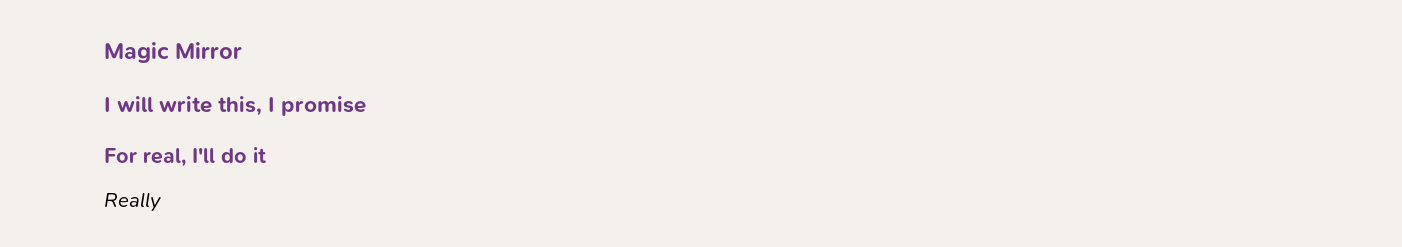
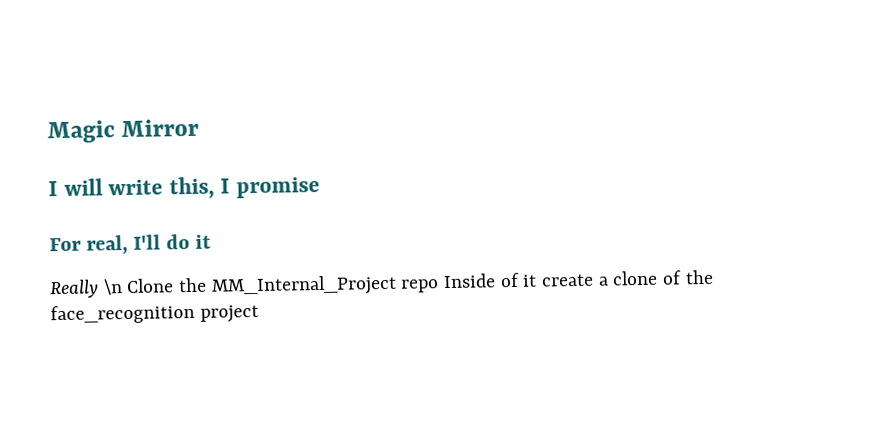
- Really
+ Really \n Clone the MM_Internal_Project repo Inside of it create a clone of the face_recognition project

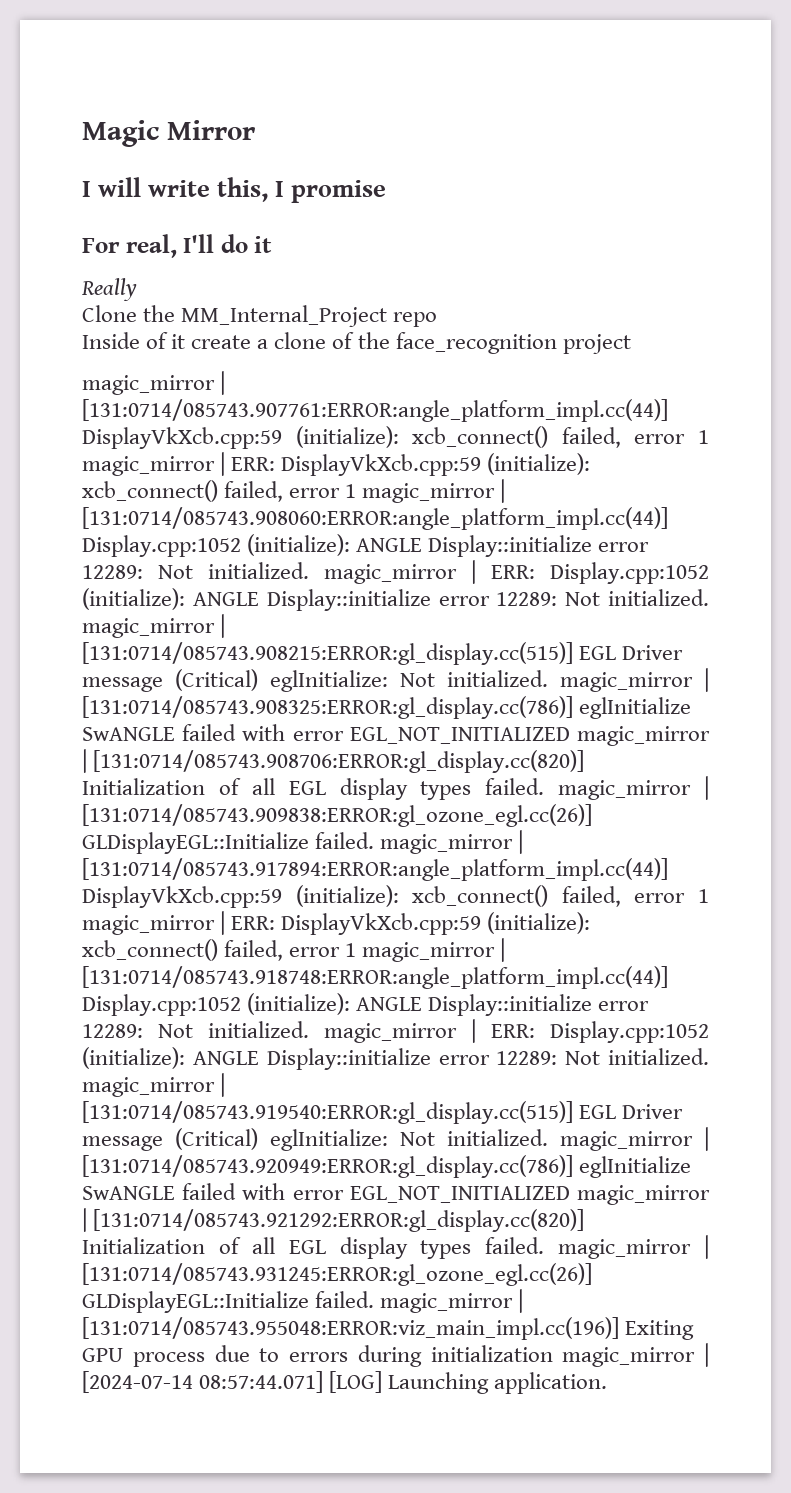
- Really \n Clone the MM_Internal_Project repo Inside of it create a clone of the face_recognition project
+ Really
+ Clone the MM_Internal_Project repo
+ Inside of it create a clone of the face_recognition project
+ magic_mirror | [131:0714/085743.907761:ERROR:angle_platform_impl.cc(44)] DisplayVkXcb.cpp:59 (initialize): xcb_connect() failed, error 1 magic_mirror | ERR: DisplayVkXcb.cpp:59 (initialize): xcb_connect() failed, error 1 magic_mirror | [131:0714/085743.908060:ERROR:angle_platform_impl.cc(44)] Display.cpp:1052 (initialize): ANGLE Display::initialize error 12289: Not initialized. magic_mirror | ERR: Display.cpp:1052 (initialize): ANGLE Display::initialize error 12289: Not initialized. magic_mirror | [131:0714/085743.908215:ERROR:gl_display.cc(515)] EGL Driver message (Critical) eglInitialize: Not initialized. magic_mirror | [131:0714/085743.908325:ERROR:gl_display.cc(786)] eglInitialize SwANGLE failed with error EGL_NOT_INITIALIZED magic_mirror | [131:0714/085743.908706:ERROR:gl_display.cc(820)] Initialization of all EGL display types failed. magic_mirror | [131:0714/085743.909838:ERROR:gl_ozone_egl.cc(26)] GLDisplayEGL::Initialize failed. magic_mirror | [131:0714/085743.917894:ERROR:angle_platform_impl.cc(44)] DisplayVkXcb.cpp:59 (initialize): xcb_connect() failed, error 1 magic_mirror | ERR: DisplayVkXcb.cpp:59 (initialize): xcb_connect() failed, error 1 magic_mirror | [131:0714/085743.918748:ERROR:angle_platform_impl.cc(44)] Display.cpp:1052 (initialize): ANGLE Display::initialize error 12289: Not initialized. magic_mirror | ERR: Display.cpp:1052 (initialize): ANGLE Display::initialize error 12289: Not initialized. magic_mirror | [131:0714/085743.919540:ERROR:gl_display.cc(515)] EGL Driver message (Critical) eglInitialize: Not initialized. magic_mirror | [131:0714/085743.920949:ERROR:gl_display.cc(786)] eglInitialize SwANGLE failed with error EGL_NOT_INITIALIZED magic_mirror | [131:0714/085743.921292:ERROR:gl_display.cc(820)] Initialization of all EGL display types failed. magic_mirror | [131:0714/085743.931245:ERROR:gl_ozone_egl.cc(26)] GLDisplayEGL::Initialize failed. magic_mirror | [131:0714/085743.955048:ERROR:viz_main_impl.cc(196)] Exiting GPU process due to errors during initialization magic_mirror | [2024-07-14 08:57:44.071] [LOG] Launching application.

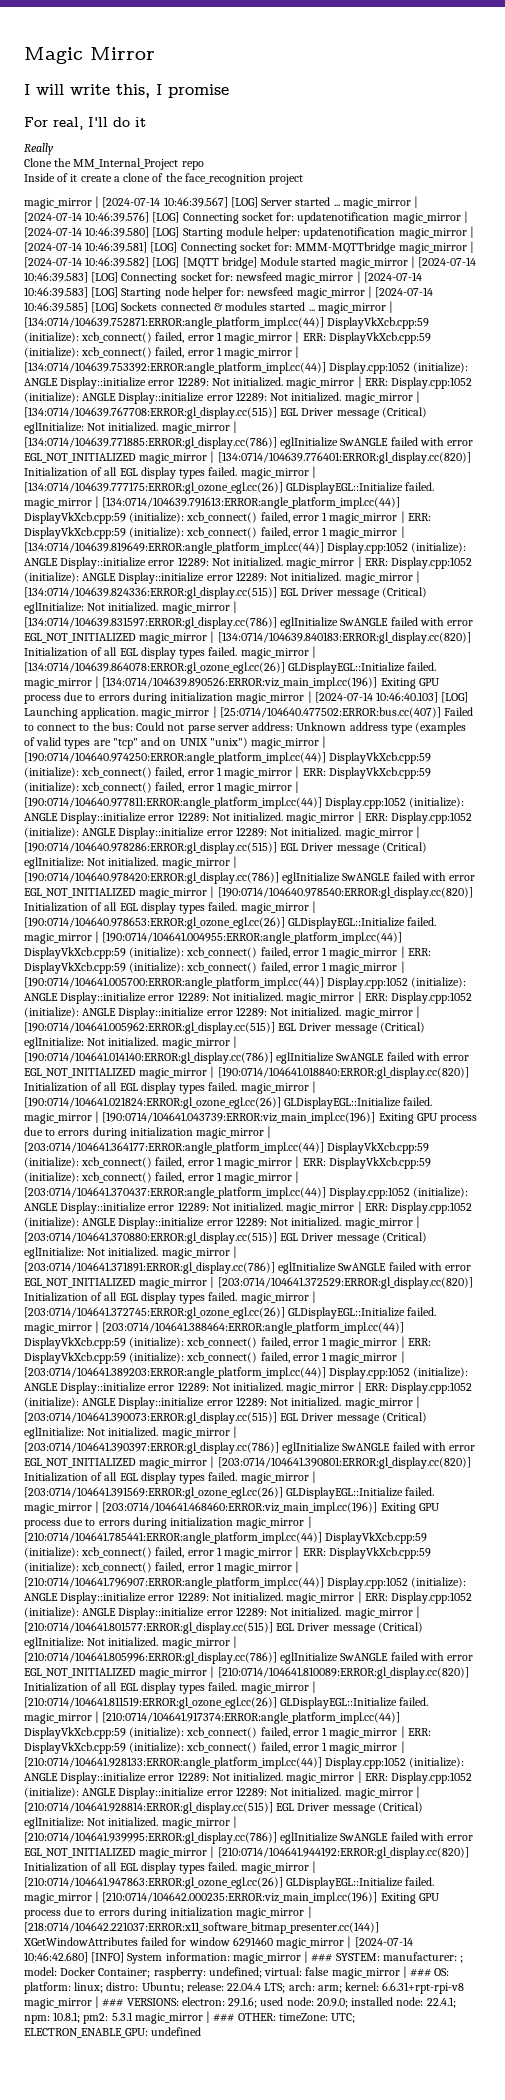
- magic_mirror | [131:0714/085743.907761:ERROR:angle_platform_impl.cc(44)] DisplayVkXcb.cpp:59 (initialize):
+ magic_mirror | [2024-07-14 10:46:39.567] [LOG] Server started ... magic_mirror | [2024-07-14 10:46:39.576] [LOG] Connecting socket for: updatenotification magic_mirror | [2024-07-14 10:46:39.580] [LOG] Starting module helper: updatenotification magic_mirror | [2024-07-14 10:46:39.581] [LOG] Connecting socket for: MMM-MQTTbridge magic_mirror | [2024-07-14 10:46:39.582] [LOG] [MQTT bridge] Module started magic_mirror | [2024-07-14 10:46:39.583] [LOG] Connecting socket for: newsfeed magic_mirror | [2024-07-14 10:46:39.583] [LOG] Starting node helper for: newsfeed magic_mirror | [2024-07-14 10:46:39.585] [LOG] Sockets connected & modules started ... magic_mirror | [134:0714/104639.752871:ERROR:angle_platform_impl.cc(44)] DisplayVkXcb.cpp:59 (initialize):
- xcb_connect() failed, error 1 magic_mirror | [131:0714/085743.908060:ERROR:angle_platform_impl.cc(44)] Display.cpp:1052 (initialize):
+ xcb_connect() failed, error 1 magic_mirror | [134:0714/104639.753392:ERROR:angle_platform_impl.cc(44)] Display.cpp:1052 (initialize):
- Not initialized. magic_mirror | [131:0714/085743.908215:ERROR:gl_display.cc(515)] EGL Driver message (Critical) eglInitialize: Not initialized. magic_mirror | [131:0714/085743.908325:ERROR:gl_display.cc(786)] eglInitialize SwANGLE failed with error EGL_NOT_INITIALIZED magic_mirror | [131:0714/085743.908706:ERROR:gl_display.cc(820)] Initialization of all EGL display types failed. magic_mirror | [131:0714/085743.909838:ERROR:gl_ozone_egl.cc(26)] GLDisplayEGL::Initialize failed. magic_mirror | [131:0714/085743.917894:ERROR:angle_platform_impl.cc(44)] DisplayVkXcb.cpp:59 (initialize):
+ Not initialized. magic_mirror | [134:0714/104639.767708:ERROR:gl_display.cc(515)] EGL Driver message (Critical) eglInitialize: Not initialized. magic_mirror | [134:0714/104639.771885:ERROR:gl_display.cc(786)] eglInitialize SwANGLE failed with error EGL_NOT_INITIALIZED magic_mirror | [134:0714/104639.776401:ERROR:gl_display.cc(820)] Initialization of all EGL display types failed. magic_mirror | [134:0714/104639.777175:ERROR:gl_ozone_egl.cc(26)] GLDisplayEGL::Initialize failed. magic_mirror | [134:0714/104639.791613:ERROR:angle_platform_impl.cc(44)] DisplayVkXcb.cpp:59 (initialize):
- xcb_connect() failed, error 1 magic_mirror | [131:0714/085743.918748:ERROR:angle_platform_impl.cc(44)] Display.cpp:1052 (initialize):
+ xcb_connect() failed, error 1 magic_mirror | [134:0714/104639.819649:ERROR:angle_platform_impl.cc(44)] Display.cpp:1052 (initialize):
- Not initialized. magic_mirror | [131:0714/085743.919540:ERROR:gl_display.cc(515)] EGL Driver message (Critical) eglInitialize: Not initialized. magic_mirror | [131:0714/085743.920949:ERROR:gl_display.cc(786)] eglInitialize SwANGLE failed with error EGL_NOT_INITIALIZED magic_mirror | [131:0714/085743.921292:ERROR:gl_display.cc(820)] Initialization of all EGL display types failed. magic_mirror | [131:0714/085743.931245:ERROR:gl_ozone_egl.cc(26)] GLDisplayEGL::Initialize failed. magic_mirror | [131:0714/085743.955048:ERROR:viz_main_impl.cc(196)] Exiting GPU process due to errors during initialization magic_mirror | [2024-07-14 08:57:44.071] [LOG] Launching application.
+ Not initialized. magic_mirror | [134:0714/104639.824336:ERROR:gl_display.cc(515)] EGL Driver message (Critical) eglInitialize: Not initialized. magic_mirror | [134:0714/104639.831597:ERROR:gl_display.cc(786)] eglInitialize SwANGLE failed with error EGL_NOT_INITIALIZED magic_mirror | [134:0714/104639.840183:ERROR:gl_display.cc(820)] Initialization of all EGL display types failed. magic_mirror | [134:0714/104639.864078:ERROR:gl_ozone_egl.cc(26)] GLDisplayEGL::Initialize failed. magic_mirror | [134:0714/104639.890526:ERROR:viz_main_impl.cc(196)] Exiting GPU process due to errors during initialization magic_mirror | [2024-07-14 10:46:40.103] [LOG] Launching application. magic_mirror | [25:0714/104640.477502:ERROR:bus.cc(407)] Failed to connect to the bus: Could not parse server address: Unknown address type (examples of valid types are "tcp" and on UNIX "unix") magic_mirror | [190:0714/104640.974250:ERROR:angle_platform_impl.cc(44)] DisplayVkXcb.cpp:59 (initialize): xcb_connect() failed, error 1 magic_mirror | ERR: DisplayVkXcb.cpp:59 (initialize): xcb_connect() failed, error 1 magic_mirror | [190:0714/104640.977811:ERROR:angle_platform_impl.cc(44)] Display.cpp:1052 (initialize): ANGLE Display::initialize error 12289: Not initialized. magic_mirror | ERR: Display.cpp:1052 (initialize): ANGLE Display::initialize error 12289: Not initialized. magic_mirror | [190:0714/104640.978286:ERROR:gl_display.cc(515)] EGL Driver message (Critical) eglInitialize: Not initialized. magic_mirror | [190:0714/104640.978420:ERROR:gl_display.cc(786)] eglInitialize SwANGLE failed with error EGL_NOT_INITIALIZED magic_mirror | [190:0714/104640.978540:ERROR:gl_display.cc(820)] Initialization of all EGL display types failed. magic_mirror | [190:0714/104640.978653:ERROR:gl_ozone_egl.cc(26)] GLDisplayEGL::Initialize failed. magic_mirror | [190:0714/104641.004955:ERROR:angle_platform_impl.cc(44)] DisplayVkXcb.cpp:59 (initialize): xcb_connect() failed, error 1 magic_mirror | ERR: DisplayVkXcb.cpp:59 (initialize): xcb_connect() failed, error 1 magic_mirror | [190:0714/104641.005700:ERROR:angle_platform_impl.cc(44)] Display.cpp:1052 (initialize): ANGLE Display::initialize error 12289: Not initialized. magic_mirror | ERR: Display.cpp:1052 (initialize): ANGLE Display::initialize error 12289: Not initialized. magic_mirror | [190:0714/104641.005962:ERROR:gl_display.cc(515)] EGL Driver message (Critical) eglInitialize: Not initialized. magic_mirror | [190:0714/104641.014140:ERROR:gl_display.cc(786)] eglInitialize SwANGLE failed with error EGL_NOT_INITIALIZED magic_mirror | [190:0714/104641.018840:ERROR:gl_display.cc(820)] Initialization of all EGL display types failed. magic_mirror | [190:0714/104641.021824:ERROR:gl_ozone_egl.cc(26)] GLDisplayEGL::Initialize failed. magic_mirror | [190:0714/104641.043739:ERROR:viz_main_impl.cc(196)] Exiting GPU process due to errors during initialization magic_mirror | [203:0714/104641.364177:ERROR:angle_platform_impl.cc(44)] DisplayVkXcb.cpp:59 (initialize): xcb_connect() failed, error 1 magic_mirror | ERR: DisplayVkXcb.cpp:59 (initialize): xcb_connect() failed, error 1 magic_mirror | [203:0714/104641.370437:ERROR:angle_platform_impl.cc(44)] Display.cpp:1052 (initialize): ANGLE Display::initialize error 12289: Not initialized. magic_mirror | ERR: Display.cpp:1052 (initialize): ANGLE Display::initialize error 12289: Not initialized. magic_mirror | [203:0714/104641.370880:ERROR:gl_display.cc(515)] EGL Driver message (Critical) eglInitialize: Not initialized. magic_mirror | [203:0714/104641.371891:ERROR:gl_display.cc(786)] eglInitialize SwANGLE failed with error EGL_NOT_INITIALIZED magic_mirror | [203:0714/104641.372529:ERROR:gl_display.cc(820)] Initialization of all EGL display types failed. magic_mirror | [203:0714/104641.372745:ERROR:gl_ozone_egl.cc(26)] GLDisplayEGL::Initialize failed. magic_mirror | [203:0714/104641.388464:ERROR:angle_platform_impl.cc(44)] DisplayVkXcb.cpp:59 (initialize): xcb_connect() failed, error 1 magic_mirror | ERR: DisplayVkXcb.cpp:59 (initialize): xcb_connect() failed, error 1 magic_mirror | [203:0714/104641.389203:ERROR:angle_platform_impl.cc(44)] Display.cpp:1052 (initialize): ANGLE Display::initialize error 12289: Not initialized. magic_mirror | ERR: Display.cpp:1052 (initialize): ANGLE Display::initialize error 12289: Not initialized. magic_mirror | [203:0714/104641.390073:ERROR:gl_display.cc(515)] EGL Driver message (Critical) eglInitialize: Not initialized. magic_mirror | [203:0714/104641.390397:ERROR:gl_display.cc(786)] eglInitialize SwANGLE failed with error EGL_NOT_INITIALIZED magic_mirror | [203:0714/104641.390801:ERROR:gl_display.cc(820)] Initialization of all EGL display types failed. magic_mirror | [203:0714/104641.391569:ERROR:gl_ozone_egl.cc(26)] GLDisplayEGL::Initialize failed. magic_mirror | [203:0714/104641.468460:ERROR:viz_main_impl.cc(196)] Exiting GPU process due to errors during initialization magic_mirror | [210:0714/104641.785441:ERROR:angle_platform_impl.cc(44)] DisplayVkXcb.cpp:59 (initialize): xcb_connect() failed, error 1 magic_mirror | ERR: DisplayVkXcb.cpp:59 (initialize): xcb_connect() failed, error 1 magic_mirror | [210:0714/104641.796907:ERROR:angle_platform_impl.cc(44)] Display.cpp:1052 (initialize): ANGLE Display::initialize error 12289: Not initialized. magic_mirror | ERR: Display.cpp:1052 (initialize): ANGLE Display::initialize error 12289: Not initialized. magic_mirror | [210:0714/104641.801577:ERROR:gl_display.cc(515)] EGL Driver message (Critical) eglInitialize: Not initialized. magic_mirror | [210:0714/104641.805996:ERROR:gl_display.cc(786)] eglInitialize SwANGLE failed with error EGL_NOT_INITIALIZED magic_mirror | [210:0714/104641.810089:ERROR:gl_display.cc(820)] Initialization of all EGL display types failed. magic_mirror | [210:0714/104641.811519:ERROR:gl_ozone_egl.cc(26)] GLDisplayEGL::Initialize failed. magic_mirror | [210:0714/104641.917374:ERROR:angle_platform_impl.cc(44)] DisplayVkXcb.cpp:59 (initialize): xcb_connect() failed, error 1 magic_mirror | ERR: DisplayVkXcb.cpp:59 (initialize): xcb_connect() failed, error 1 magic_mirror | [210:0714/104641.928133:ERROR:angle_platform_impl.cc(44)] Display.cpp:1052 (initialize): ANGLE Display::initialize error 12289: Not initialized. magic_mirror | ERR: Display.cpp:1052 (initialize): ANGLE Display::initialize error 12289: Not initialized. magic_mirror | [210:0714/104641.928814:ERROR:gl_display.cc(515)] EGL Driver message (Critical) eglInitialize: Not initialized. magic_mirror | [210:0714/104641.939995:ERROR:gl_display.cc(786)] eglInitialize SwANGLE failed with error EGL_NOT_INITIALIZED magic_mirror | [210:0714/104641.944192:ERROR:gl_display.cc(820)] Initialization of all EGL display types failed. magic_mirror | [210:0714/104641.947863:ERROR:gl_ozone_egl.cc(26)] GLDisplayEGL::Initialize failed. magic_mirror | [210:0714/104642.000235:ERROR:viz_main_impl.cc(196)] Exiting GPU process due to errors during initialization magic_mirror | [218:0714/104642.221037:ERROR:x11_software_bitmap_presenter.cc(144)] XGetWindowAttributes failed for window 6291460 magic_mirror | [2024-07-14 10:46:42.680] [INFO] System information: magic_mirror | ### SYSTEM: manufacturer: ; model: Docker Container; raspberry: undefined; virtual: false magic_mirror | ### OS: platform: linux; distro: Ubuntu; release: 22.04.4 LTS; arch: arm; kernel: 6.6.31+rpt-rpi-v8 magic_mirror | ### VERSIONS: electron: 29.1.6; used node: 20.9.0; installed node: 22.4.1; npm: 10.8.1; pm2: 5.3.1 magic_mirror | ### OTHER: timeZone: UTC; ELECTRON_ENABLE_GPU: undefined

